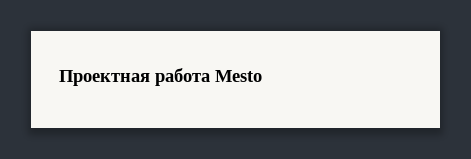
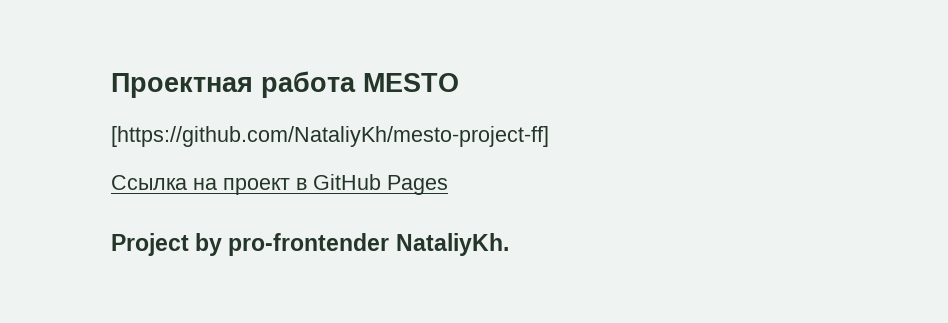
- Проектная работа Mesto
+ Проектная работа MESTO
+ [https://github.com/NataliyKh/mesto-project-ff]
+ Ссылка на проект в GitHub Pages
+ Project by pro-frontender NataliyKh.

